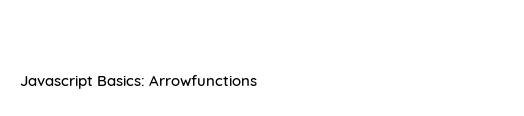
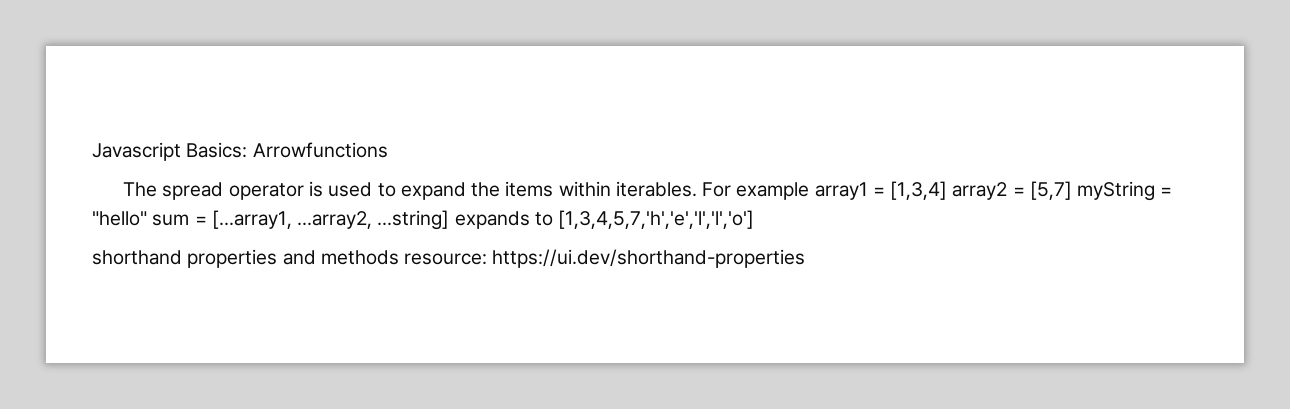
+ The spread operator is used to expand the items within iterables. For example array1 = [1,3,4] array2 = [5,7] myString = "hello" sum = [...array1, ...array2, ...string] expands to [1,3,4,5,7,'h','e','l','l','o']
+ shorthand properties and methods resource: https://ui.dev/shorthand-properties

